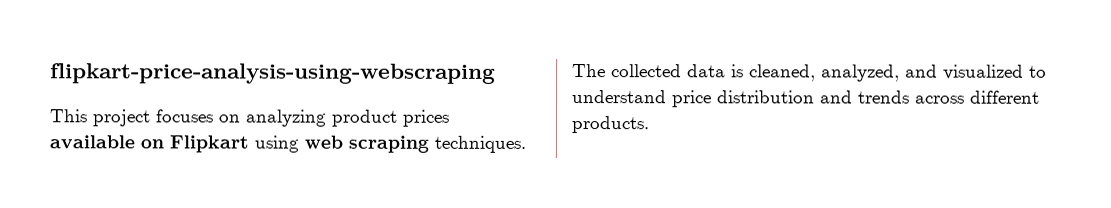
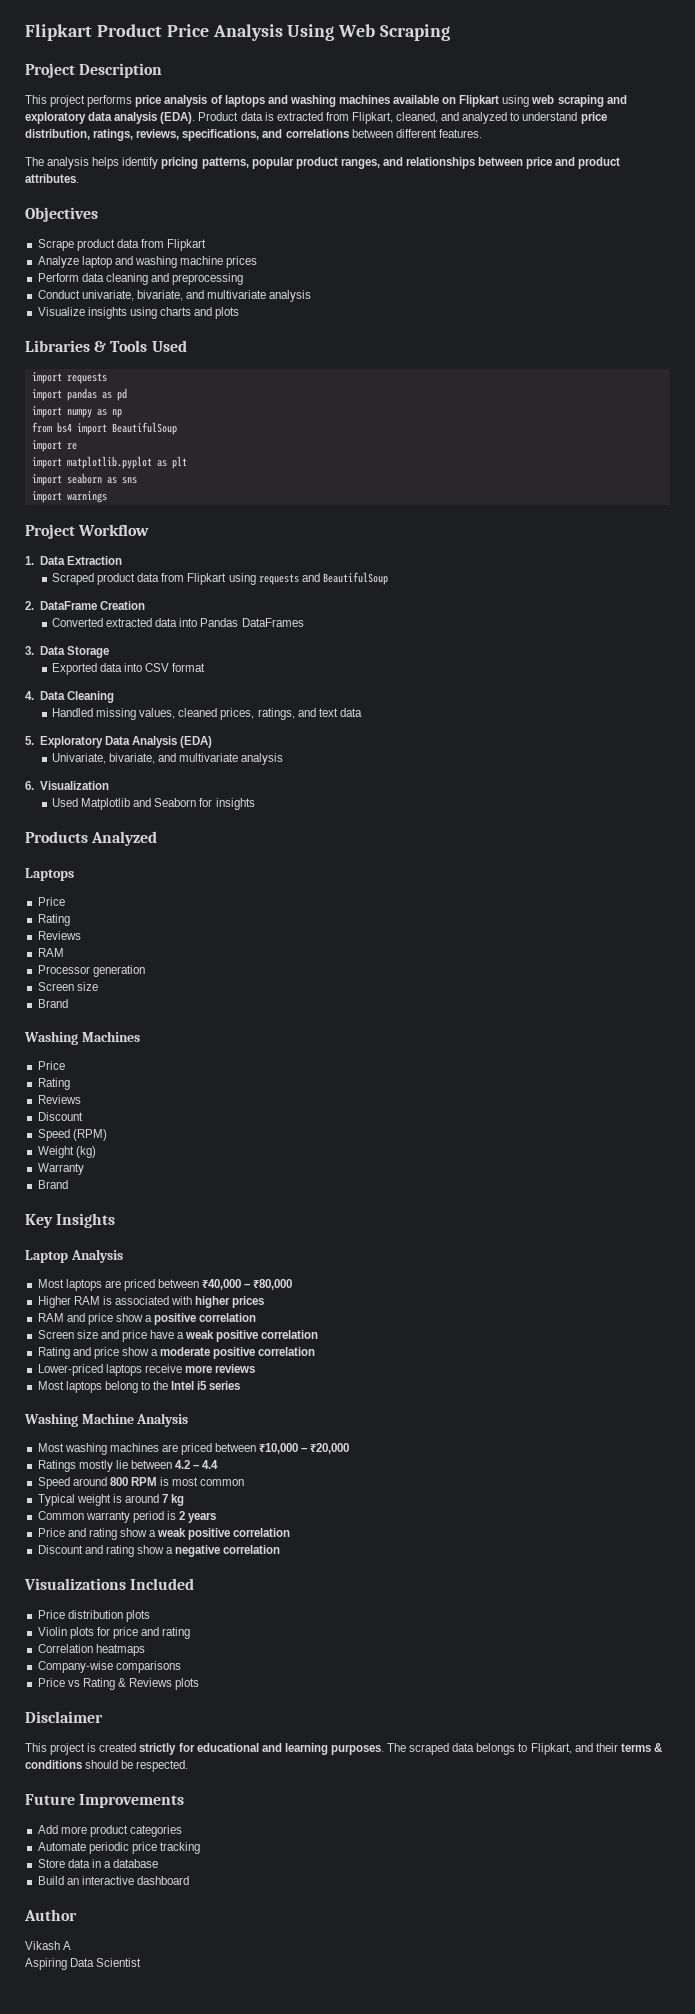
- flipkart-price-analysis-using-webscraping
- This project focuses on analyzing product prices available on Flipkart using web scraping techniques. The collected data is cleaned, analyzed, and visualized to understand price distribution and trends across different products.
+ Flipkart Product Price Analysis Using Web Scraping
+ Project Description
+ This project performs price analysis of laptops and washing machines available on Flipkart using web scraping and exploratory data analysis (EDA). Product data is extracted from Flipkart, cleaned, and analyzed to understand price distribution, ratings, reviews, specifications, and correlations between different features.
+ The analysis helps identify pricing patterns, popular product ranges, and relationships between price and product attributes.
+ Objectives
+ Scrape product data from Flipkart
+ Analyze laptop and washing machine prices
+ Perform data cleaning and preprocessing
+ Conduct univariate, bivariate, and multivariate analysis
+ Visualize insights using charts and plots
+ Libraries & Tools Used
+ import requests
+ import pandas as pd
+ import numpy as np
+ from bs4 import BeautifulSoup
+ import re
+ import matplotlib.pyplot as plt
+ import seaborn as sns
+ import warnings
+ Project Workflow
+ 1. Data Extraction
+ Scraped product data from Flipkart using requests and BeautifulSoup
+ 2. DataFrame Creation
+ Converted extracted data into Pandas DataFrames
+ 3. Data Storage
+ Exported data into CSV format
+ 4. Data Cleaning
+ Handled missing values, cleaned prices, ratings, and text data
+ 5. Exploratory Data Analysis (EDA)
+ Univariate, bivariate, and multivariate analysis
+ 6. Visualization
+ Used Matplotlib and Seaborn for insights
+ Products Analyzed
+ Laptops
+ Price
+ Rating
+ Reviews
+ RAM
+ Processor generation
+ Screen size
+ Brand
+ Washing Machines
+ Price
+ Rating
+ Reviews
+ Discount
+ Speed (RPM)
+ Weight (kg)
+ Warranty
+ Brand
+ Key Insights
+ Laptop Analysis
+ Most laptops are priced between ₹40,000 – ₹80,000
+ Higher RAM is associated with higher prices
+ RAM and price show a positive correlation
+ Screen size and price have a weak positive correlation
+ Rating and price show a moderate positive correlation
+ Lower-priced laptops receive more reviews
+ Most laptops belong to the Intel i5 series
+ Washing Machine Analysis
+ Most washing machines are priced between ₹10,000 – ₹20,000
+ Ratings mostly lie between 4.2 – 4.4
+ Speed around 800 RPM is most common
+ Typical weight is around 7 kg
+ Common warranty period is 2 years
+ Price and rating show a weak positive correlation
+ Discount and rating show a negative correlation
+ Visualizations Included
+ Price distribution plots
+ Violin plots for price and rating
+ Correlation heatmaps
+ Company-wise comparisons
+ Price vs Rating & Reviews plots
+ Disclaimer
+ This project is created strictly for educational and learning purposes. The scraped data belongs to Flipkart, and their terms & conditions should be respected.
+ Future Improvements
+ Add more product categories
+ Automate periodic price tracking
+ Store data in a database
+ Build an interactive dashboard
+ Author
+ Vikash A
+ Aspiring Data Scientist

